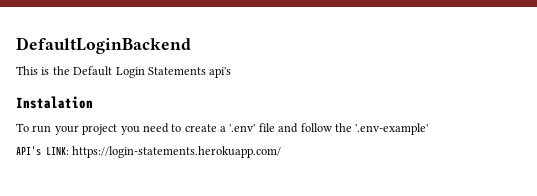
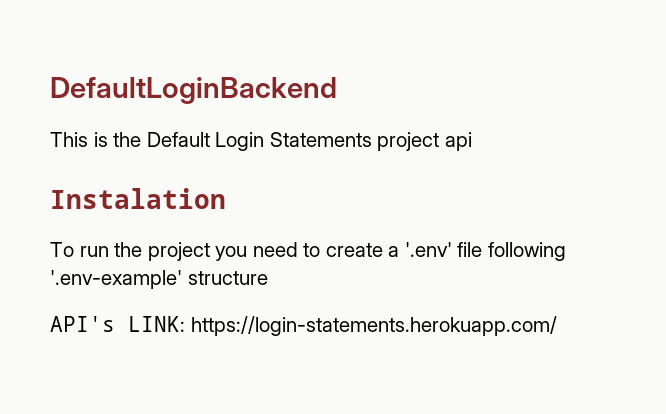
- This is the Default Login Statements api's
+ This is the Default Login Statements project api
- To run your project you need to create a '.env' file and follow the '.env-example'
+ To run the project you need to create a '.env' file following '.env-example' structure

